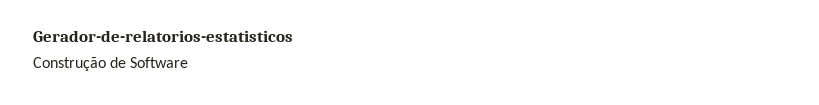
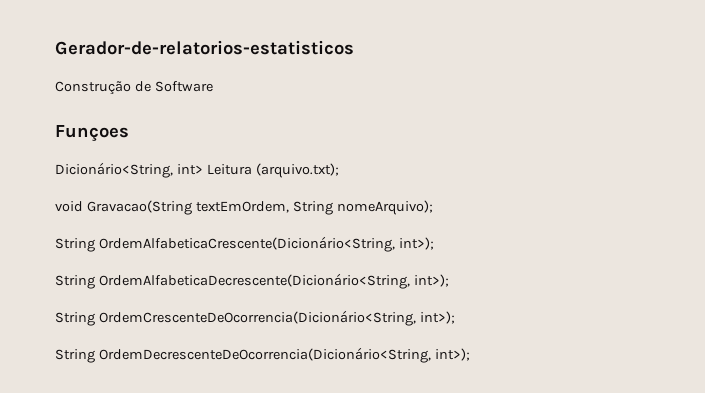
+ Funçoes
+ Dicionário<String, int> Leitura (arquivo.txt);
+ void Gravacao(String textEmOrdem, String nomeArquivo);
+ String OrdemAlfabeticaCrescente(Dicionário<String, int>);
+ String OrdemAlfabeticaDecrescente(Dicionário<String, int>);
+ String OrdemCrescenteDeOcorrencia(Dicionário<String, int>);
+ String OrdemDecrescenteDeOcorrencia(Dicionário<String, int>);

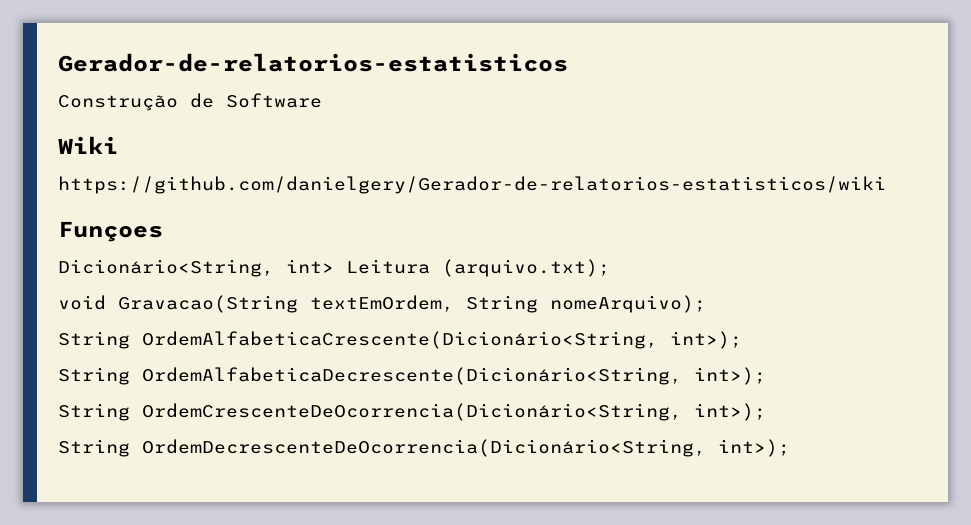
+ Wiki
+ https://github.com/danielgery/Gerador-de-relatorios-estatisticos/wiki

